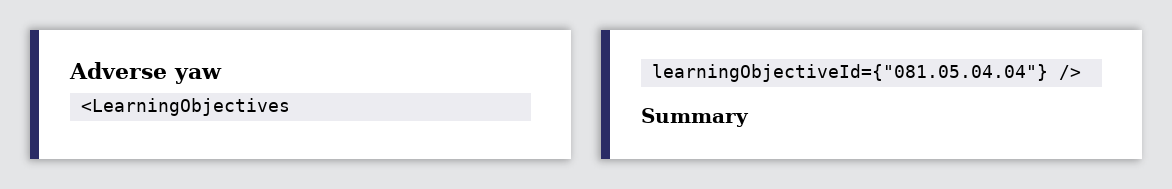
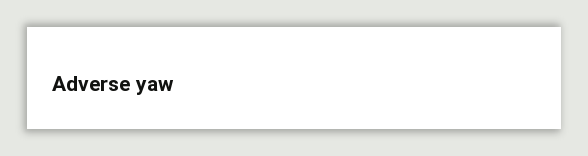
- <LearningObjectives learningObjectiveId={"081.05.04.04"} />
- Summary

